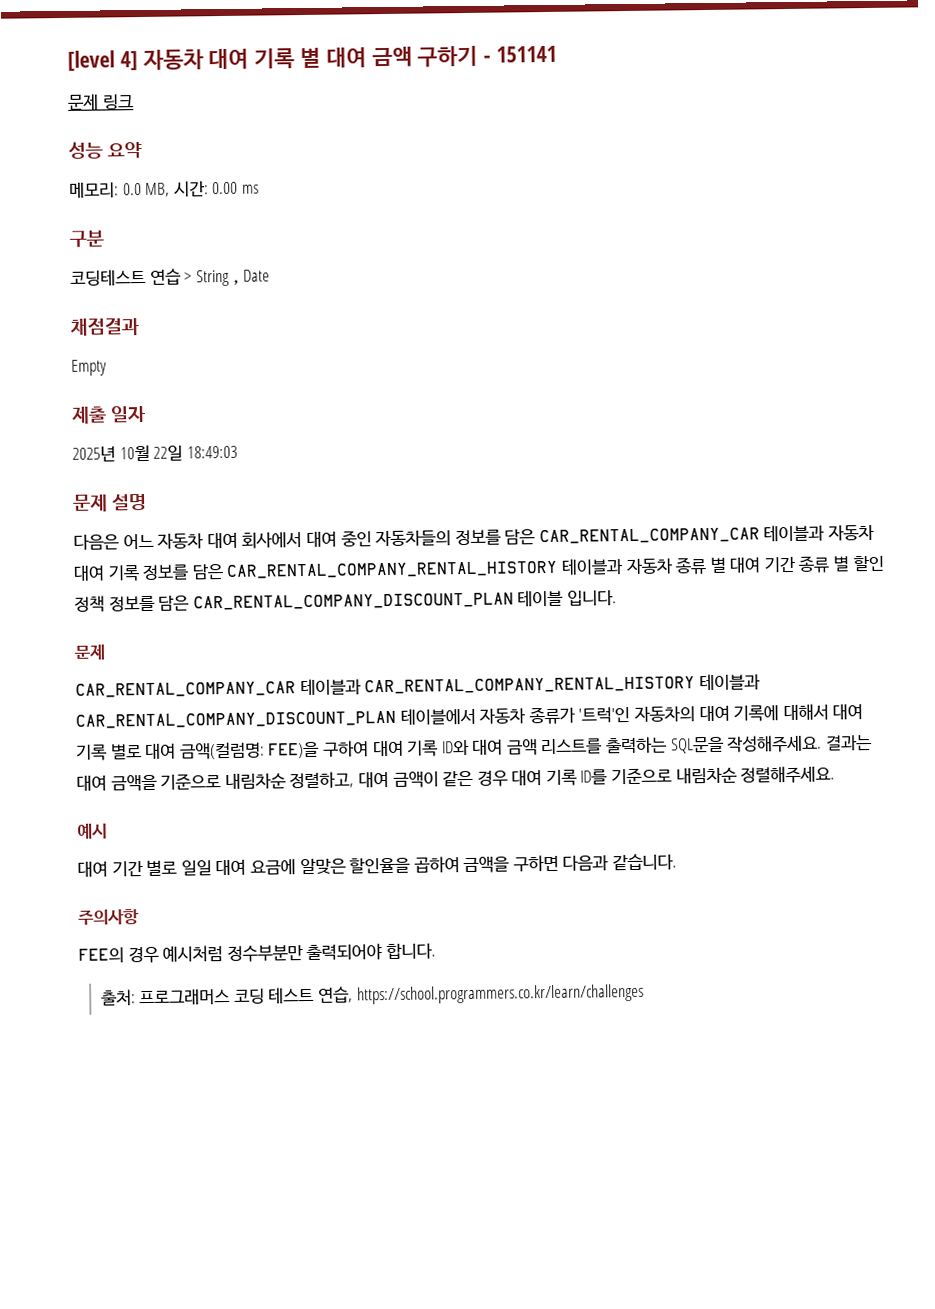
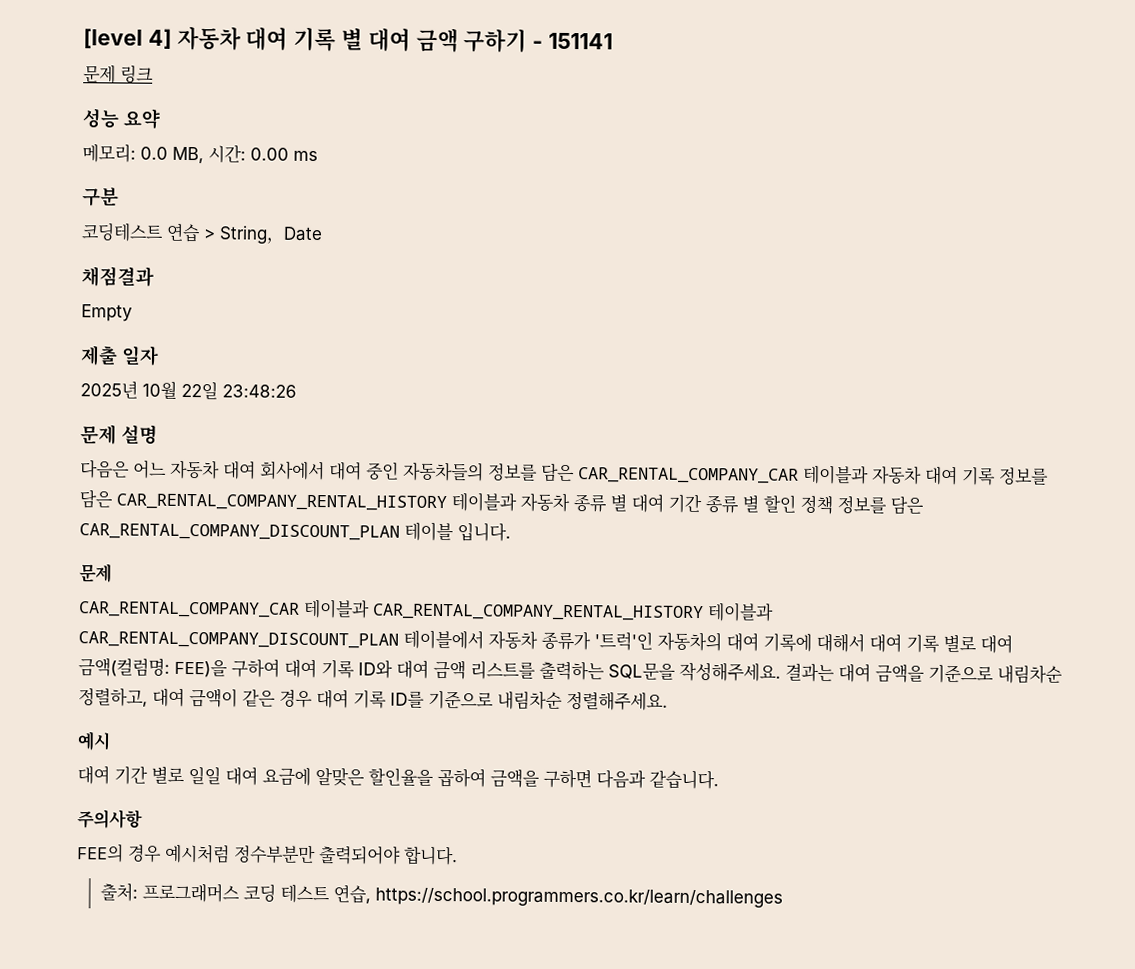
- 2025년 10월 22일 18:49:03
+ 2025년 10월 22일 23:48:26

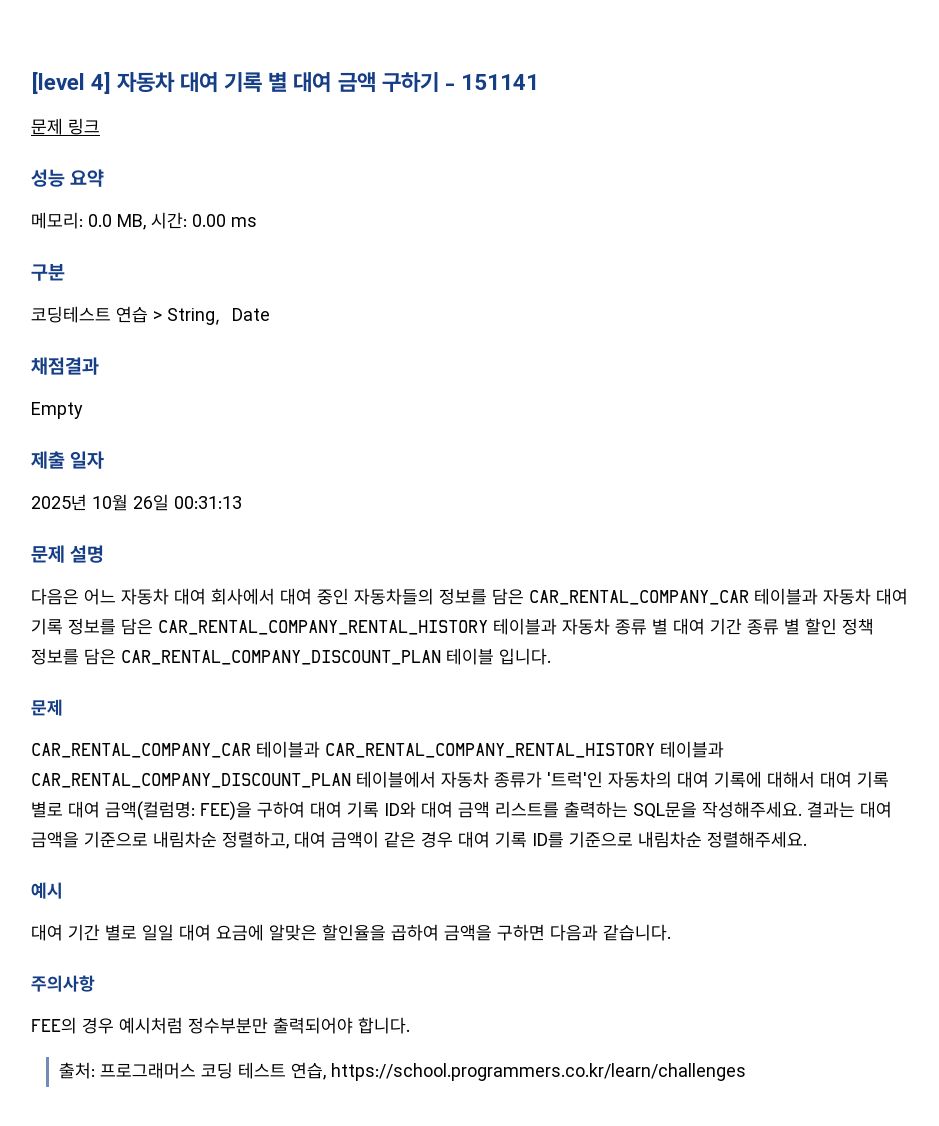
- 2025년 10월 22일 23:48:26
+ 2025년 10월 26일 00:31:13

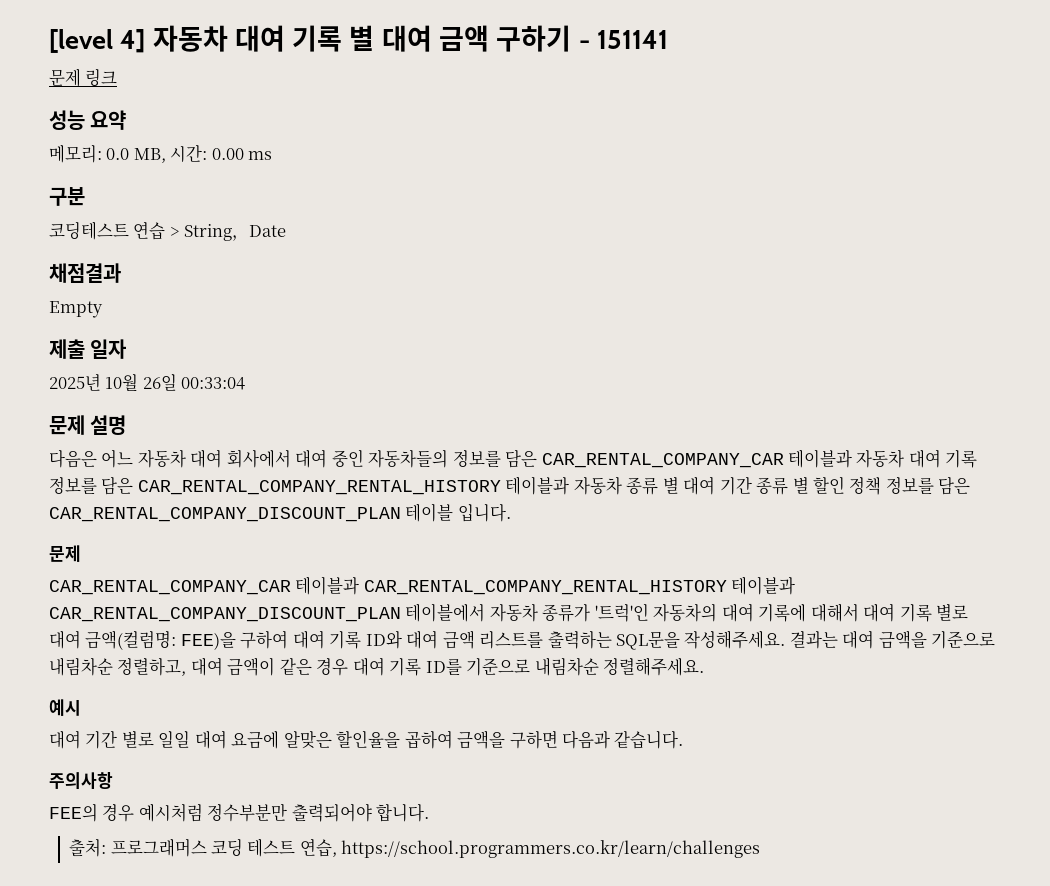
- 2025년 10월 26일 00:31:13
+ 2025년 10월 26일 00:33:04

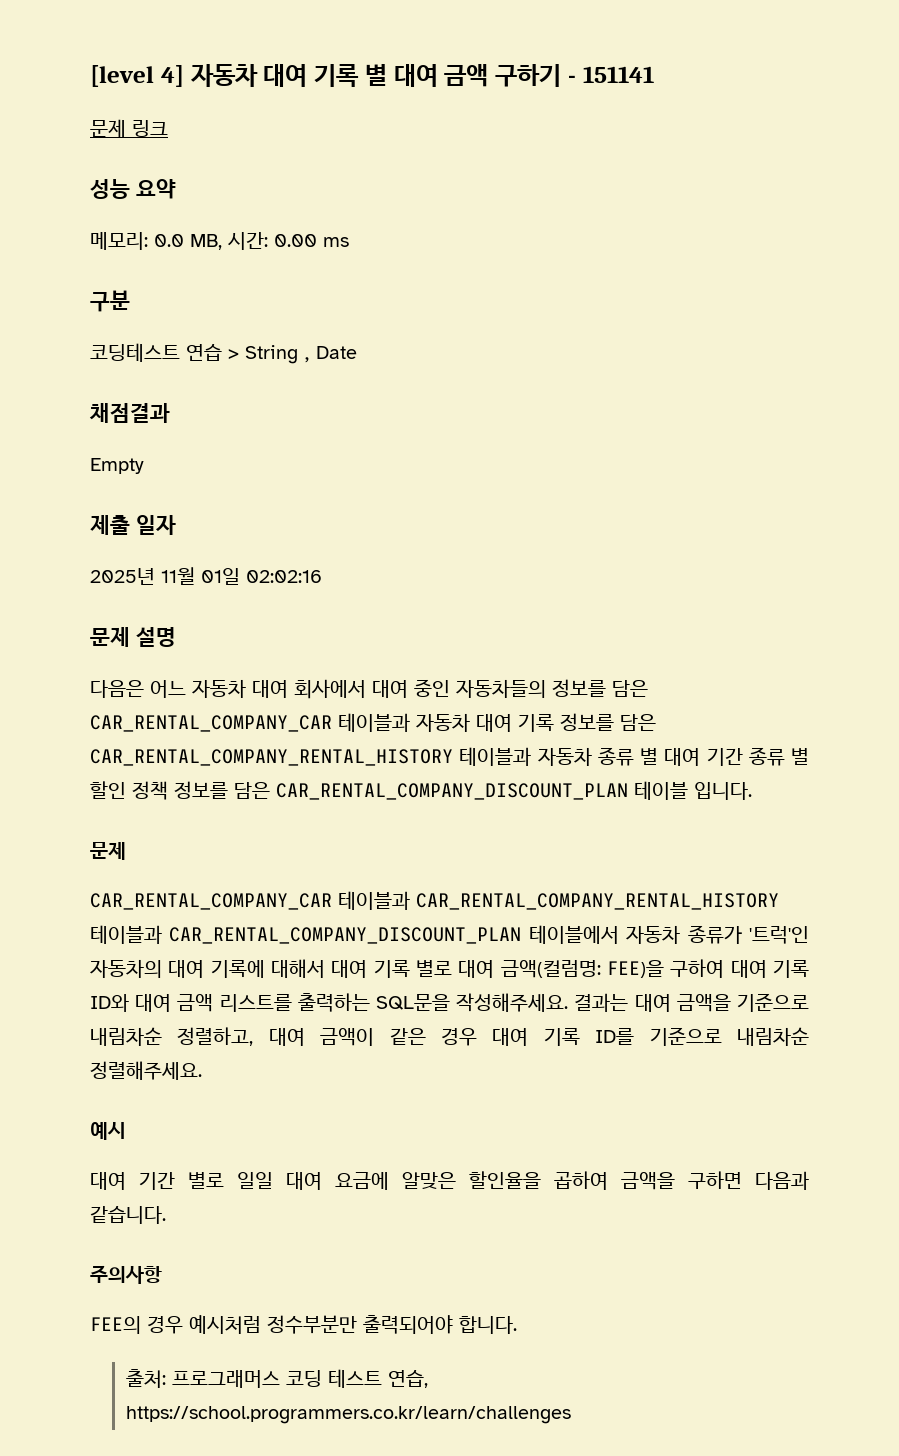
- 2025년 10월 26일 00:33:04
+ 2025년 11월 01일 02:02:16

